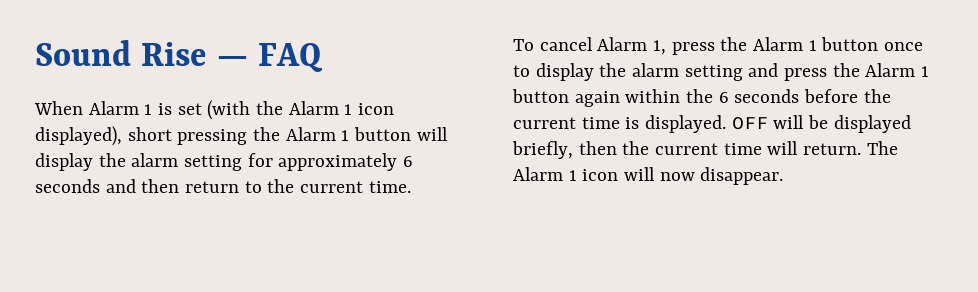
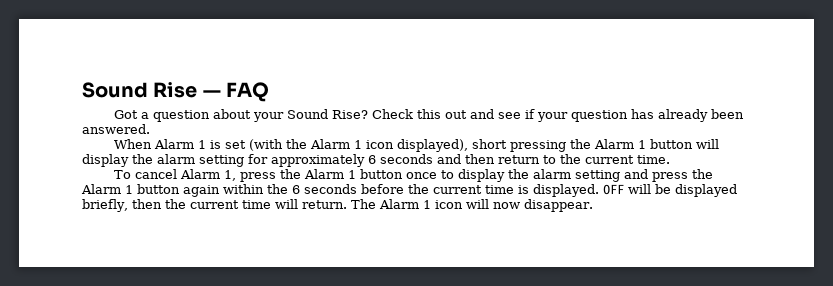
+ Got a question about your Sound Rise? Check this out and see if your question has already been answered.

